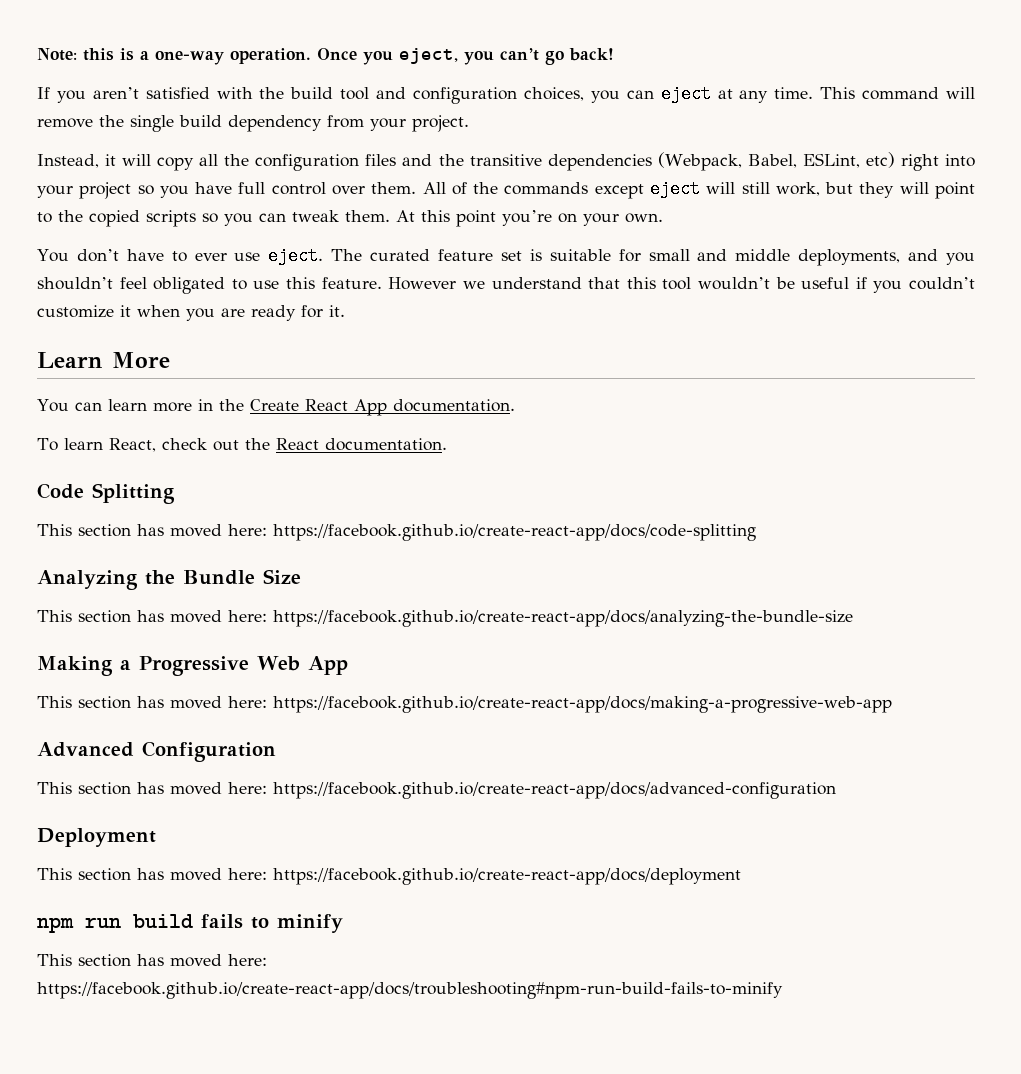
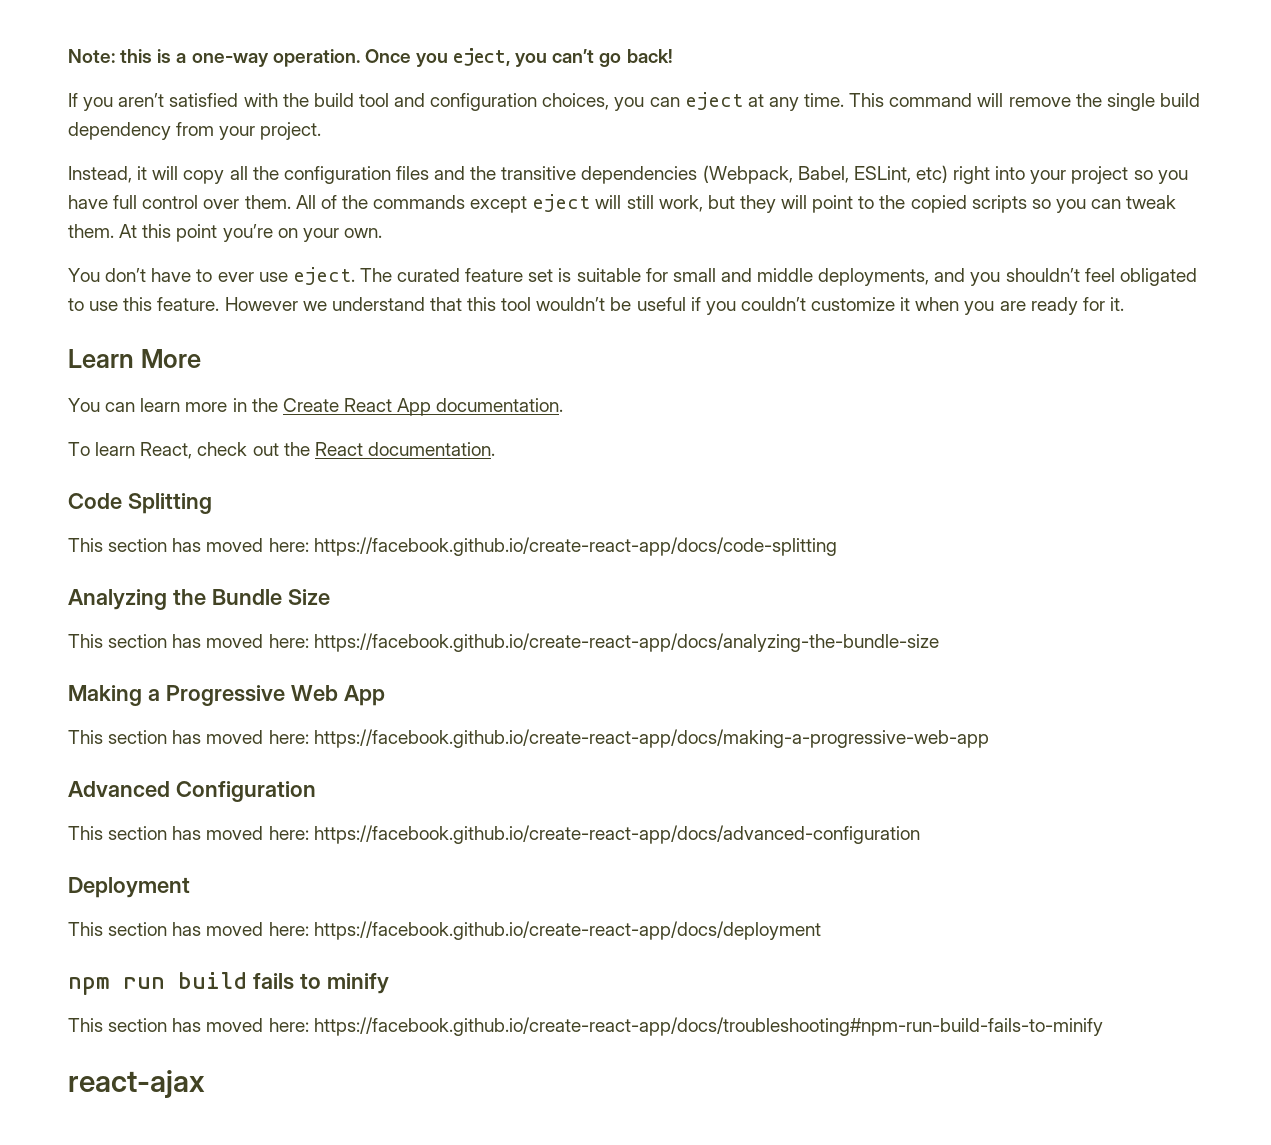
+ react-ajax

